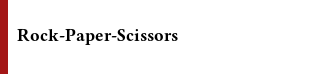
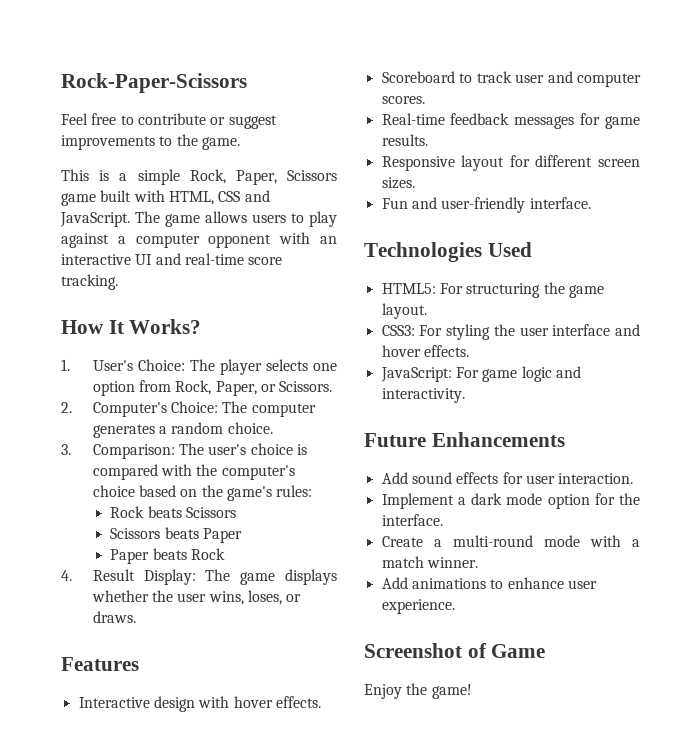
+ Feel free to contribute or suggest improvements to the game.
+ This is a simple Rock, Paper, Scissors game built with HTML, CSS and JavaScript. The game allows users to play against a computer opponent with an interactive UI and real-time score tracking.
+ How It Works?
+ 1. User's Choice: The player selects one option from Rock, Paper, or Scissors.
+ 2. Computer's Choice: The computer generates a random choice.
+ 3. Comparison: The user's choice is compared with the computer's choice based on the game's rules:
+ Rock beats Scissors
+ Scissors beats Paper
+ Paper beats Rock
+ 4. Result Display: The game displays whether the user wins, loses, or draws.
+ Features
+ Interactive design with hover effects.
+ Scoreboard to track user and computer scores.
+ Real-time feedback messages for game results.
+ Responsive layout for different screen sizes.
+ Fun and user-friendly interface.
+ Technologies Used
+ HTML5: For structuring the game layout.
+ CSS3: For styling the user interface and hover effects.
+ JavaScript: For game logic and interactivity.
+ Future Enhancements
+ Add sound effects for user interaction.
+ Implement a dark mode option for the interface.
+ Create a multi-round mode with a match winner.
+ Add animations to enhance user experience.
+ Screenshot of Game
+ Enjoy the game!

